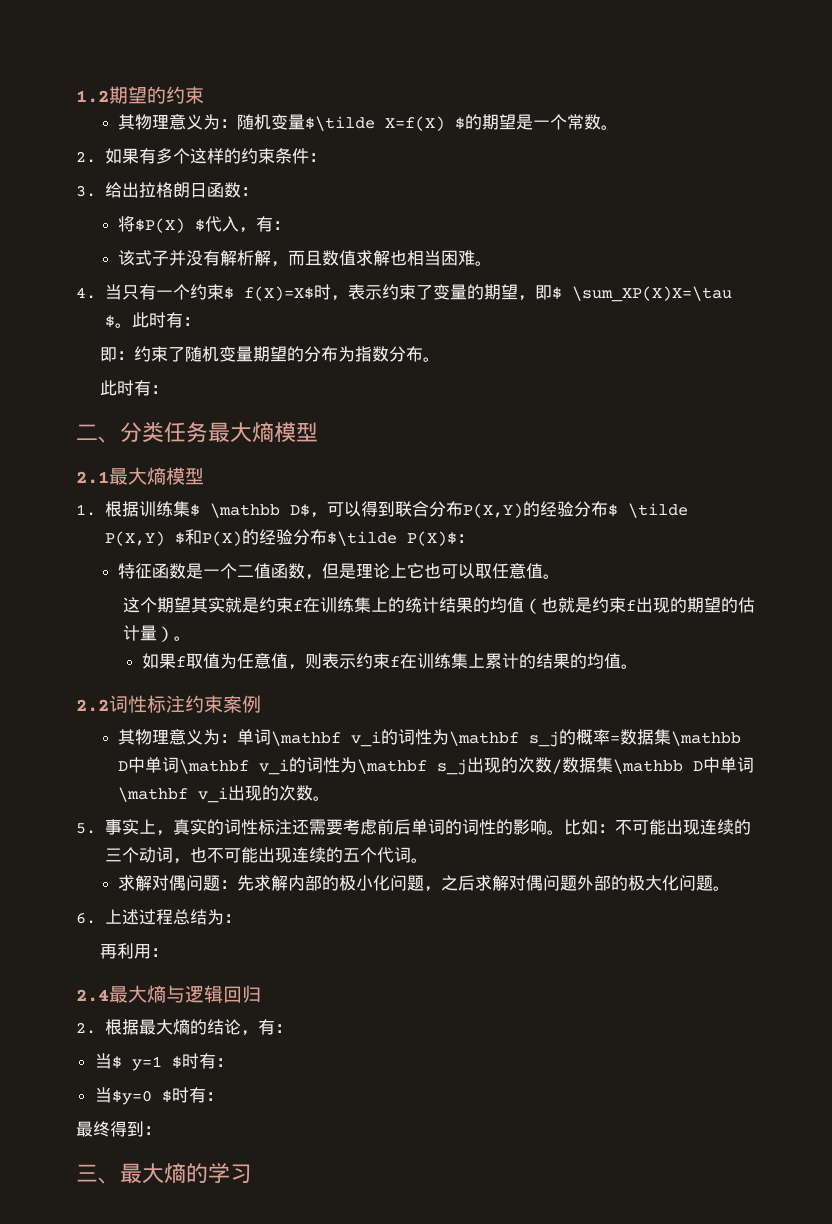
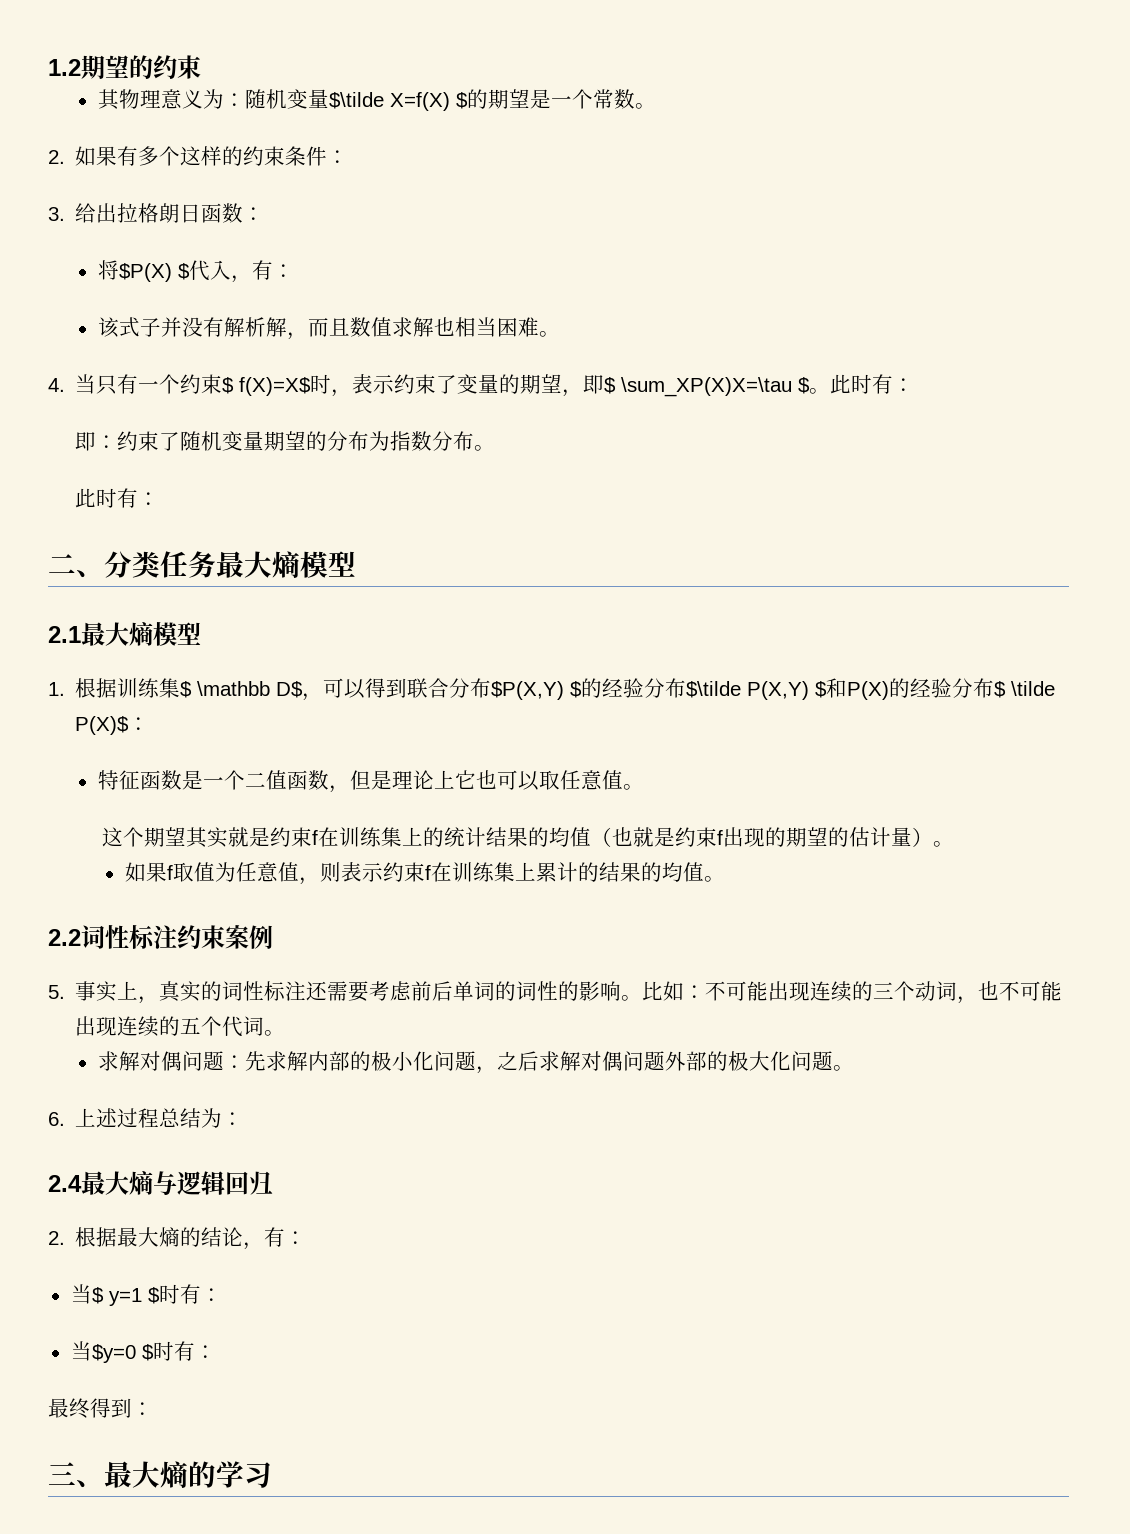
- 1.根据训练集$ \mathbb D$，可以得到联合分布P(X,Y)的经验分布$ \tilde P(X,Y) $和P(X)的经验分布$\tilde P(X)$：
+ 1.根据训练集$ \mathbb D$，可以得到联合分布$P(X,Y) $的经验分布$\tilde P(X,Y) $和P(X)的经验分布$ \tilde P(X)$：
- 其物理意义为：单词\mathbf v_i的词性为\mathbf s_j的概率=数据集\mathbb D中单词\mathbf v_i的词性为\mathbf s_j出现的次数/数据集\mathbb D中单词\mathbf v_i出现的次数。
- 再利用：

